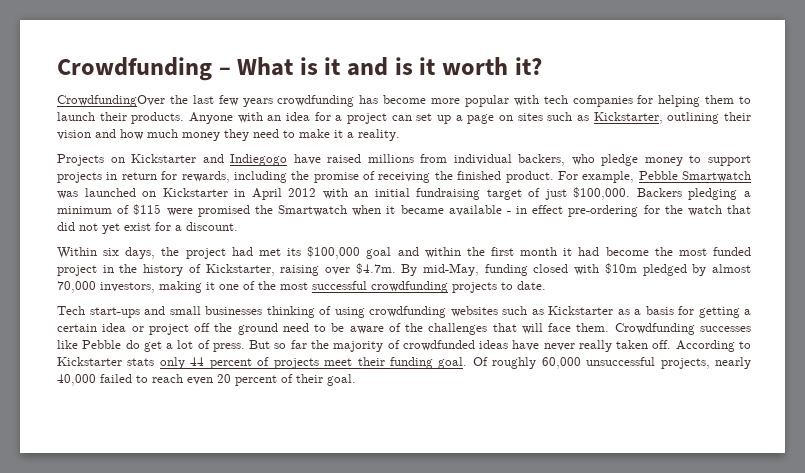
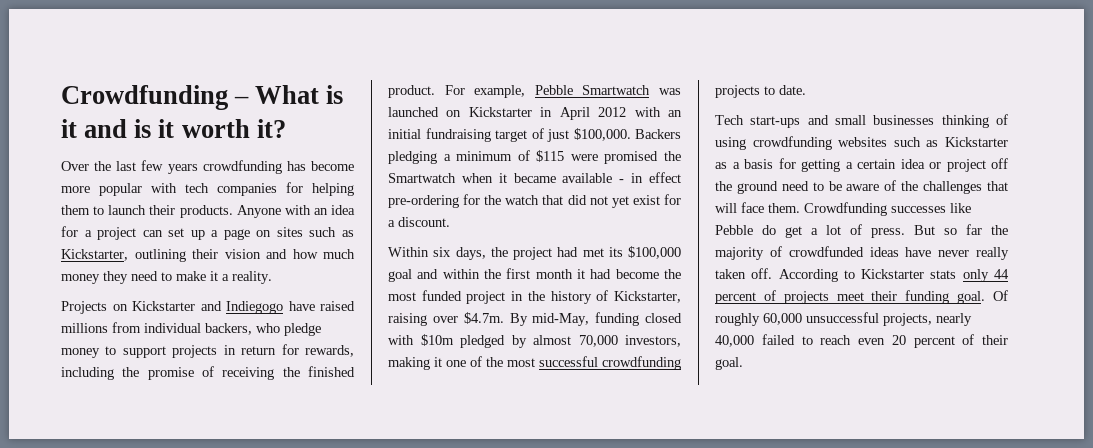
- CrowdfundingOver the last few years crowdfunding has become more popular with tech companies for helping them to launch their products.
+ Over the last few years crowdfunding has become more popular with tech companies for helping them to launch their products.

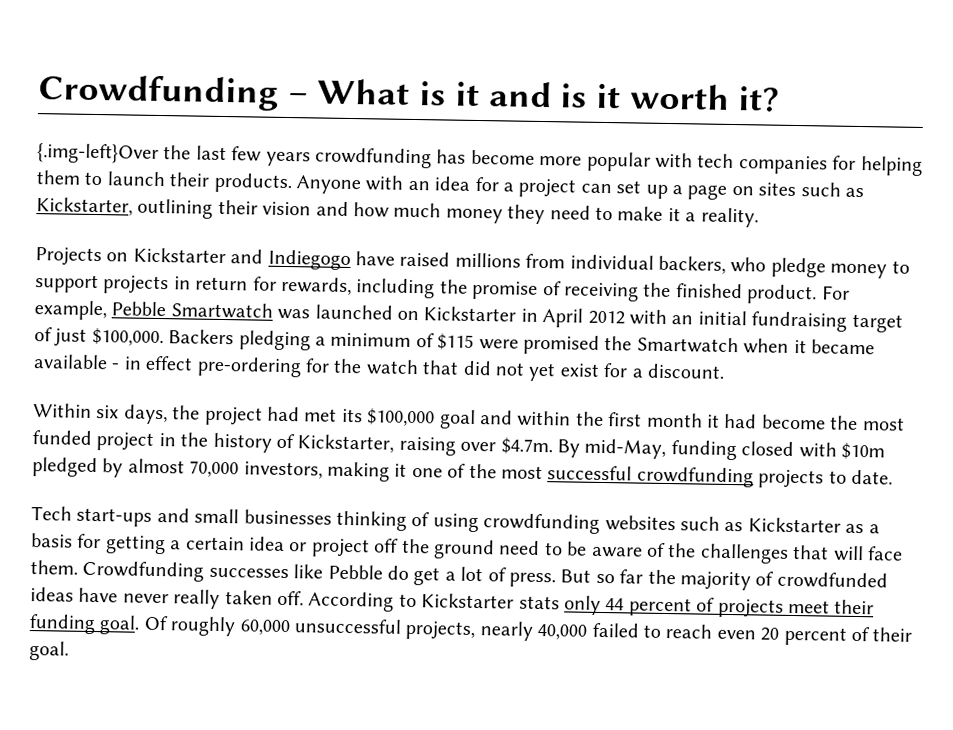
- Over the last few years crowdfunding has become more popular with tech companies for helping them to launch their products.
+ {.img-left}Over the last few years crowdfunding has become more popular with tech companies for helping them to launch their products.

